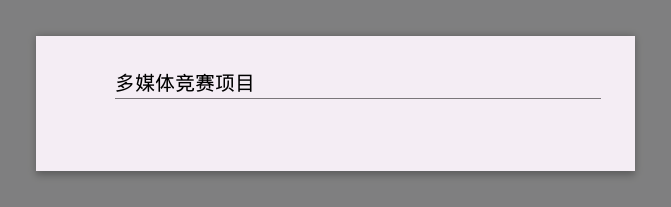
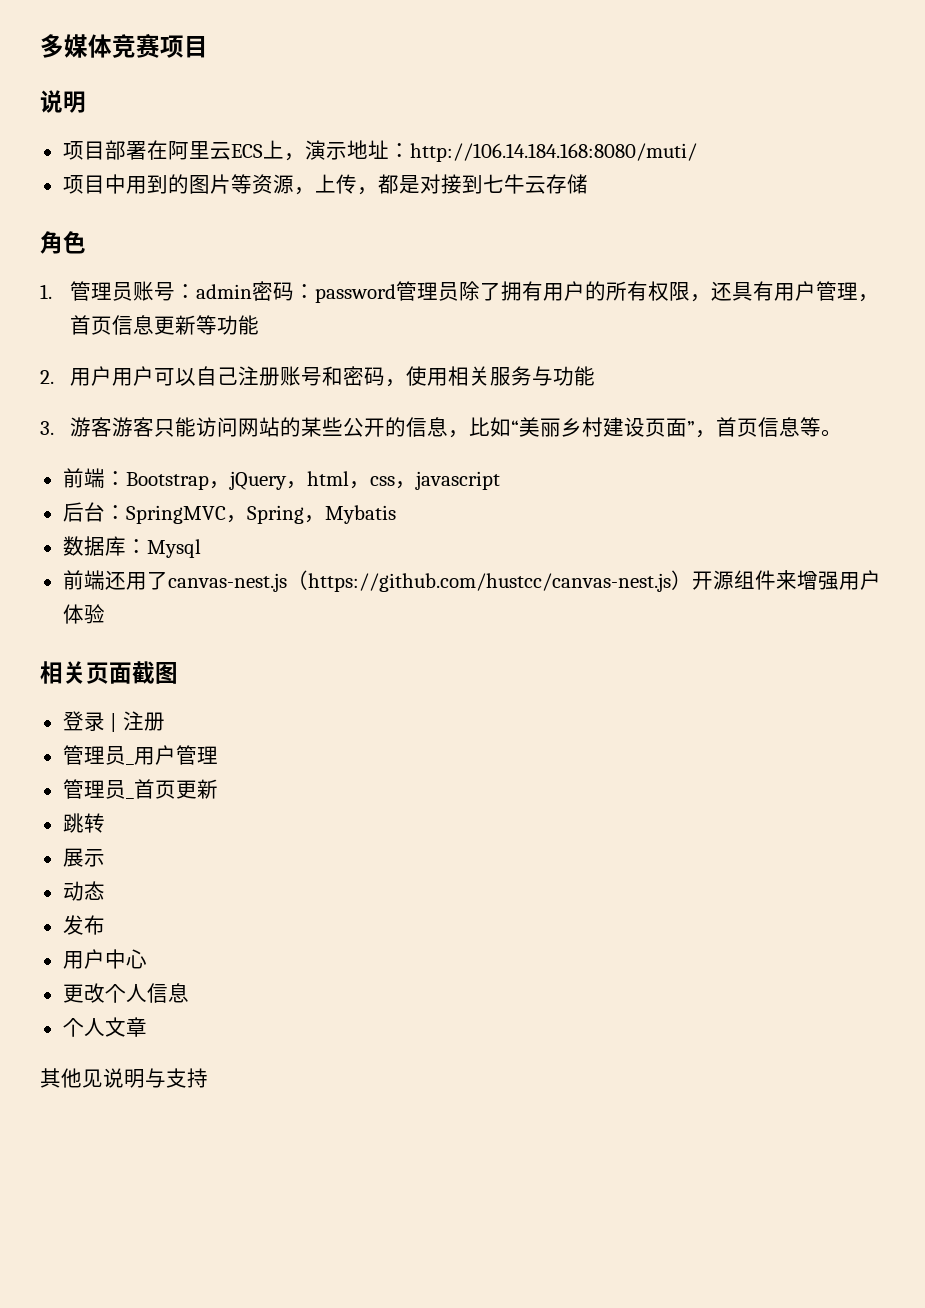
  多媒体竞赛项目
+ 说明
+ 项目部署在阿里云ECS上，演示地址：http://106.14.184.168:8080/muti/
+ 项目中用到的图片等资源，上传，都是对接到七牛云存储
+ 角色
+ 1.管理员账号：admin密码：password管理员除了拥有用户的所有权限，还具有用户管理，首页信息更新等功能
+ 2.用户用户可以自己注册账号和密码，使用相关服务与功能
+ 3.游客游客只能访问网站的某些公开的信息，比如“美丽乡村建设页面”，首页信息等。
+ 前端：Bootstrap，jQuery，html，css，javascript
+ 后台：SpringMVC，Spring，Mybatis
+ 数据库：Mysql
+ 前端还用了canvas-nest.js（https://github.com/hustcc/canvas-nest.js）开源组件来增强用户体验
+ 相关页面截图
+ 登录 | 注册
+ 管理员_用户管理
+ 管理员_首页更新
+ 跳转
+ 展示
+ 动态
+ 发布
+ 用户中心
+ 更改个人信息
+ 个人文章
+ 其他见说明与支持

